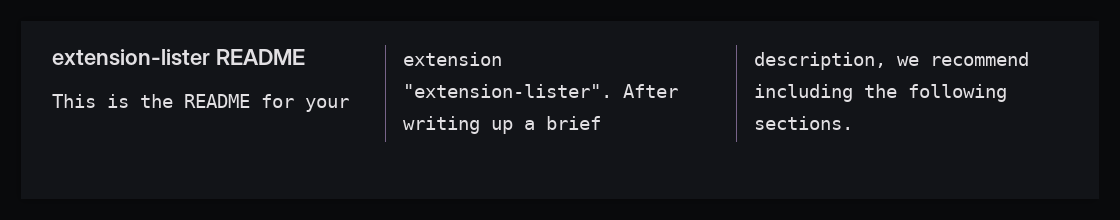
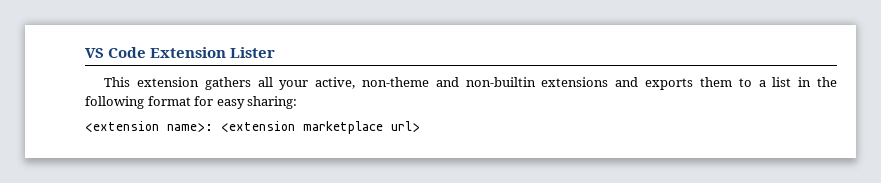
- extension-lister README
- This is the README for your extension "extension-lister". After writing up a brief description, we recommend including the following sections.
+ VS Code Extension Lister
+ This extension gathers all your active, non-theme and non-builtin extensions and exports them to a list in the following format for easy sharing:
+ <extension name>: <extension marketplace url>

